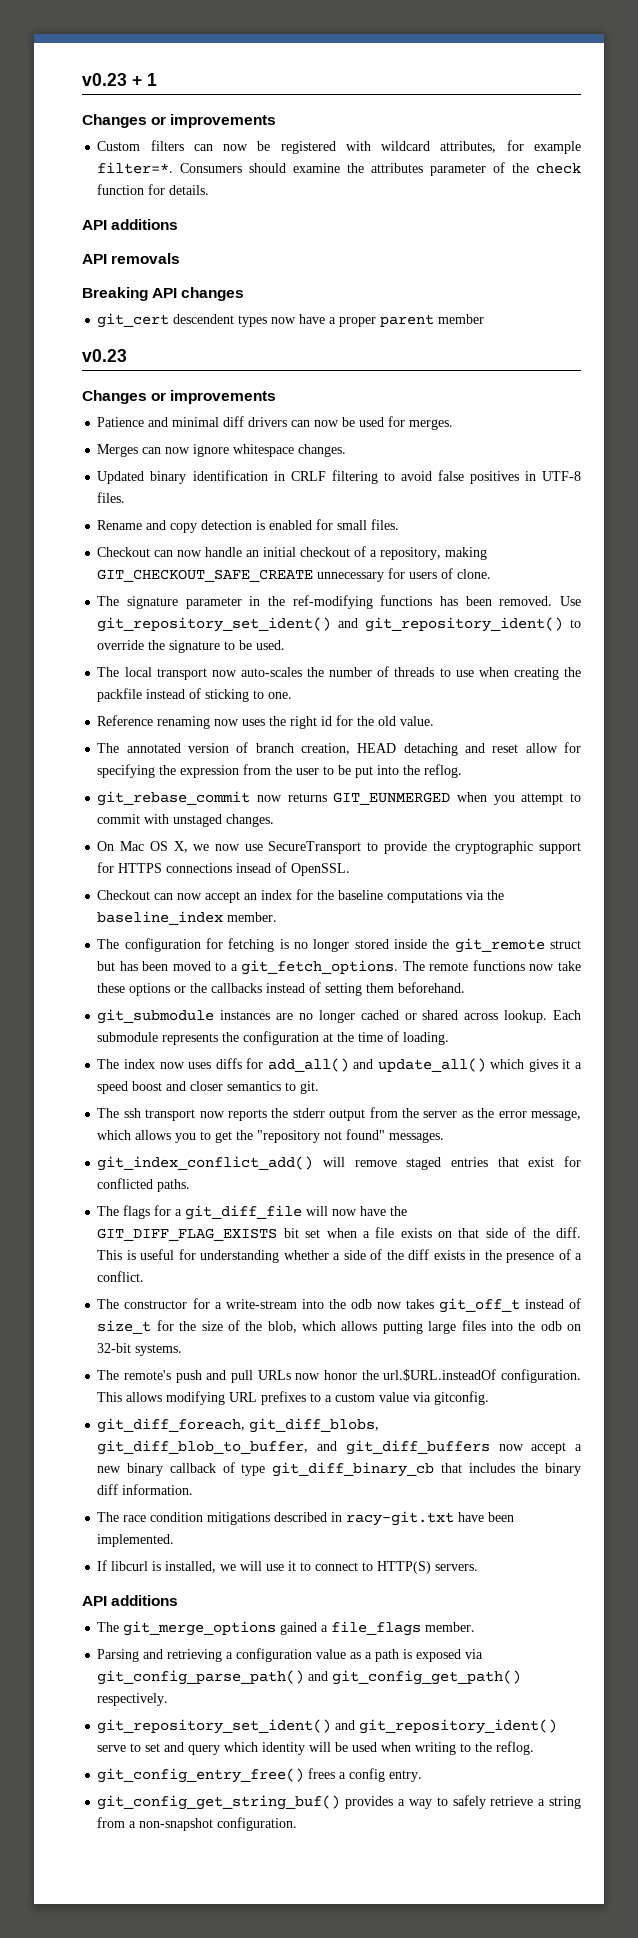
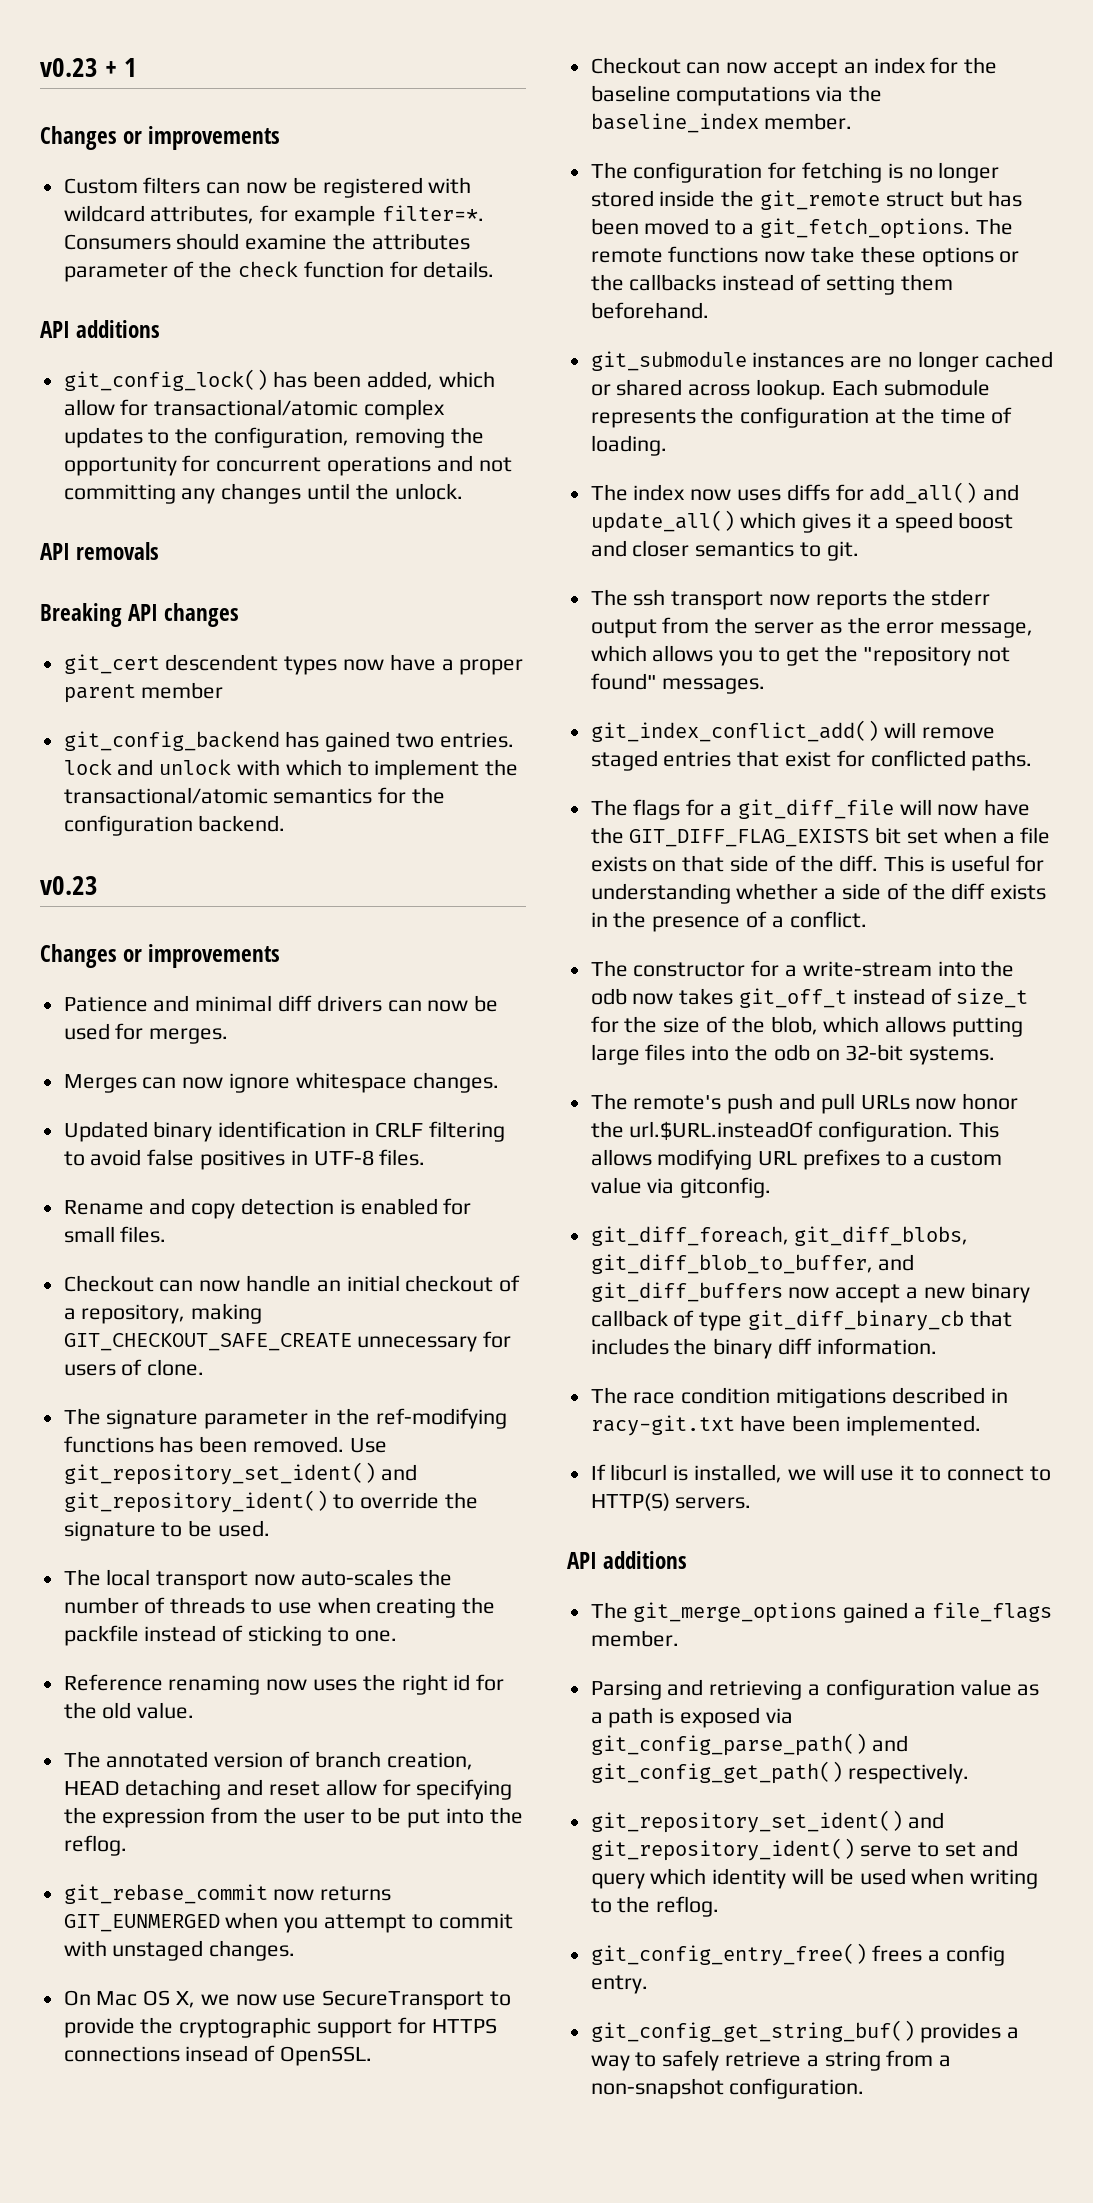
+ git_config_lock() has been added, which allow for transactional/atomic complex updates to the configuration, removing the opportunity for concurrent operations and not committing any changes until the unlock.
+ git_config_backend has gained two entries. lock and unlock with which to implement the transactional/atomic semantics for the configuration backend.

